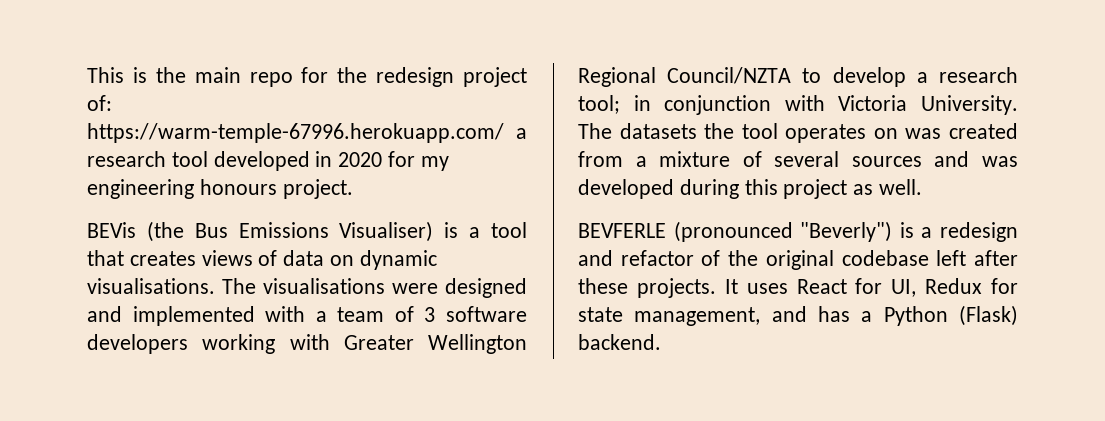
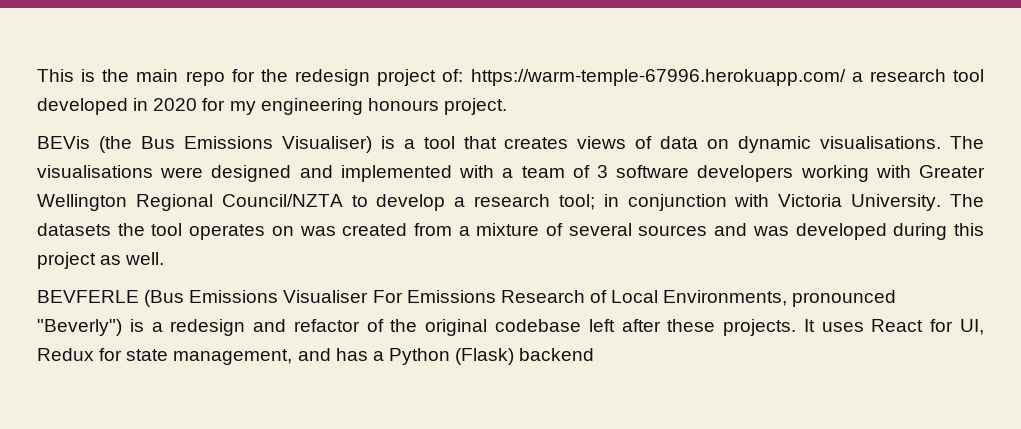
- BEVFERLE (pronounced "Beverly") is a redesign and refactor of the original codebase left after these projects.
+ BEVFERLE (Bus Emissions Visualiser For Emissions Research of Local Environments, pronounced "Beverly") is a redesign and refactor of the original codebase left after these projects.
- It uses React for UI, Redux for state management, and has a Python (Flask) backend.
+ It uses React for UI, Redux for state management, and has a Python (Flask) backend

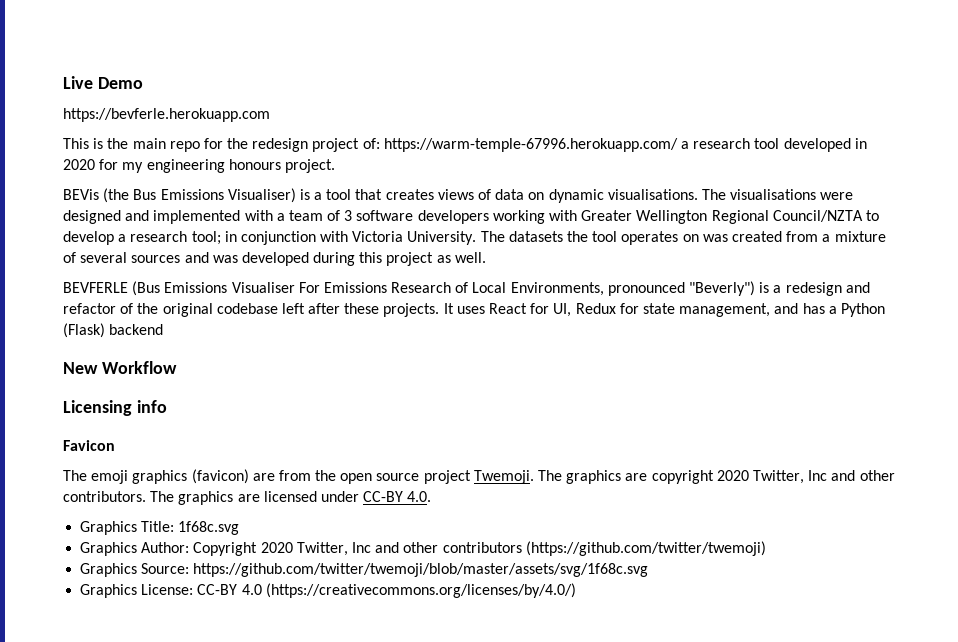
+ Live Demo
+ https://bevferle.herokuapp.com
+ New Workflow
+ Licensing info
+ Favicon
+ The emoji graphics (favicon) are from the open source project Twemoji. The graphics are copyright 2020 Twitter, Inc and other contributors. The graphics are licensed under CC-BY 4.0.
+ Graphics Title: 1f68c.svg
+ Graphics Author: Copyright 2020 Twitter, Inc and other contributors (https://github.com/twitter/twemoji)
+ Graphics Source: https://github.com/twitter/twemoji/blob/master/assets/svg/1f68c.svg
+ Graphics License: CC-BY 4.0 (https://creativecommons.org/licenses/by/4.0/)

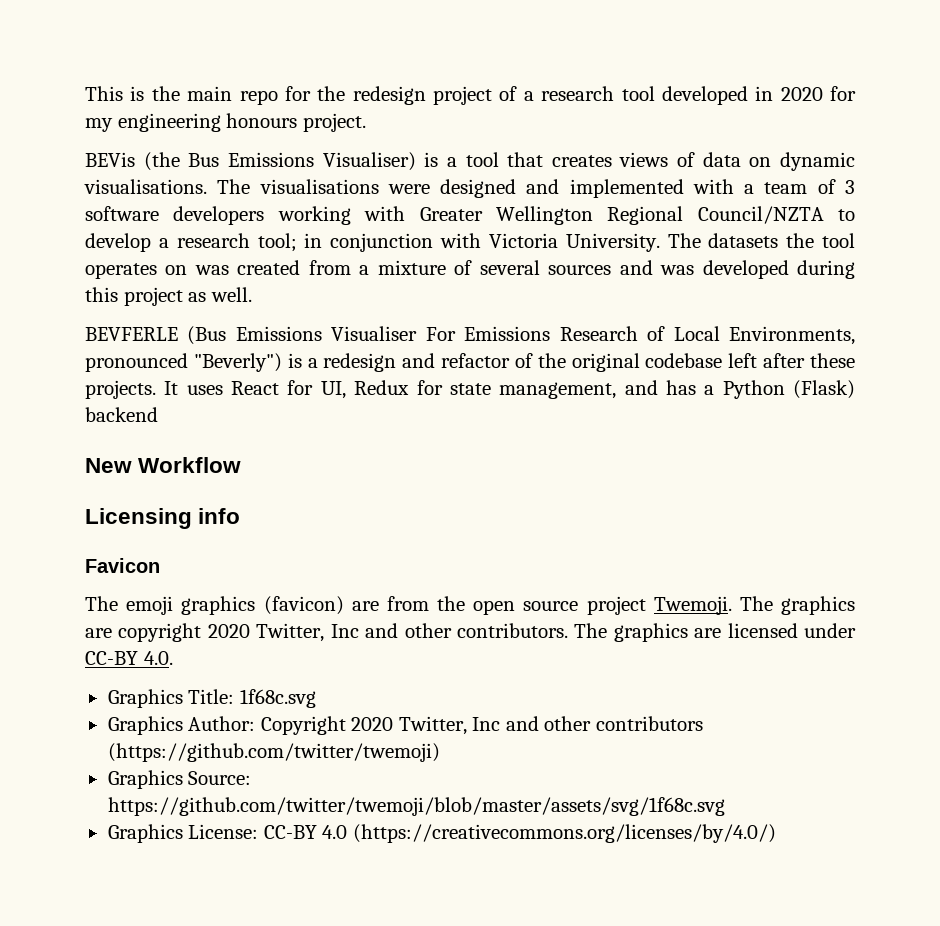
- Live Demo
- https://bevferle.herokuapp.com
- This is the main repo for the redesign project of: https://warm-temple-67996.herokuapp.com/ a research tool developed in 2020 for my engineering honours project.
+ This is the main repo for the redesign project of a research tool developed in 2020 for my engineering honours project.

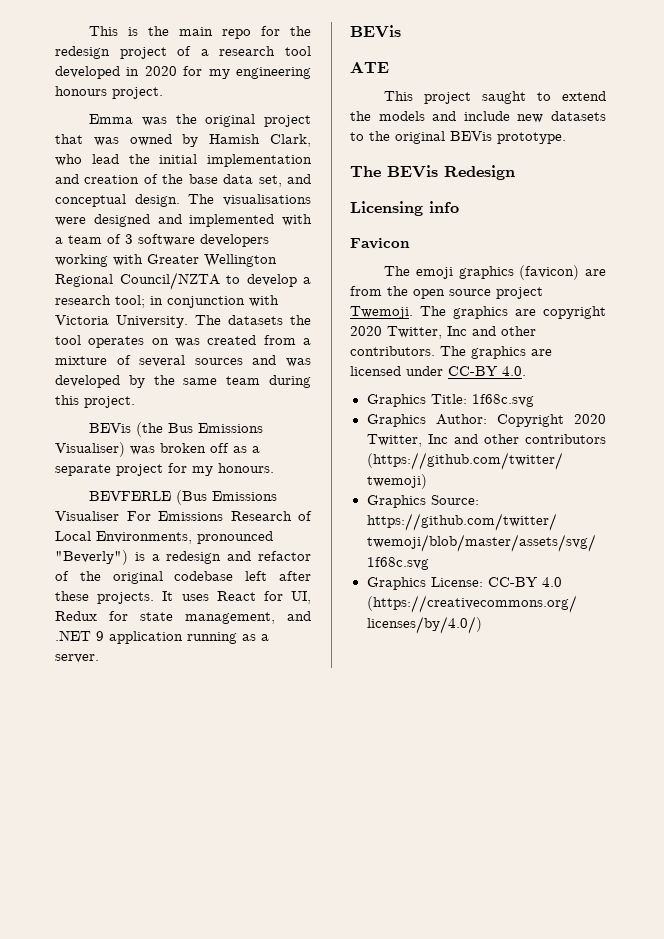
- BEVis (the Bus Emissions Visualiser) is a tool that creates views of data on dynamic visualisations.
+ Emma was the original project that was owned by Hamish Clark, who lead the initial implementation and creation of the base data set, and conceptual design.
- The datasets the tool operates on was created from a mixture of several sources and was developed during this project as well.
+ The datasets the tool operates on was created from a mixture of several sources and was developed by the same team during this project.
+ BEVis (the Bus Emissions Visualiser) was broken off as a separate project for my honours.
- It uses React for UI, Redux for state management, and has a Python (Flask) backend
- New Workflow
+ It uses React for UI, Redux for state management, and .NET 9 application running as a server.
+ BEVis
+ ATE
+ This project saught to extend the models and include new datasets to the original BEVis prototype.
+ The BEVis Redesign

